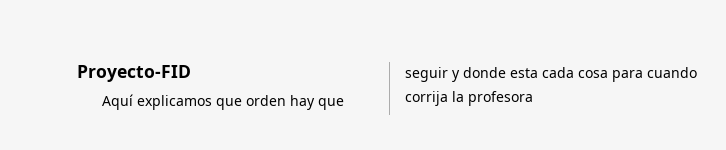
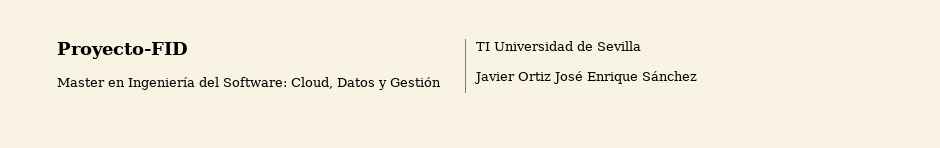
- Aquí explicamos que orden hay que seguir y donde esta cada cosa para cuando corrija la profesora
+ Master en Ingeniería del Software: Cloud, Datos y Gestión TI Universidad de Sevilla
+ Javier Ortiz José Enrique Sánchez

